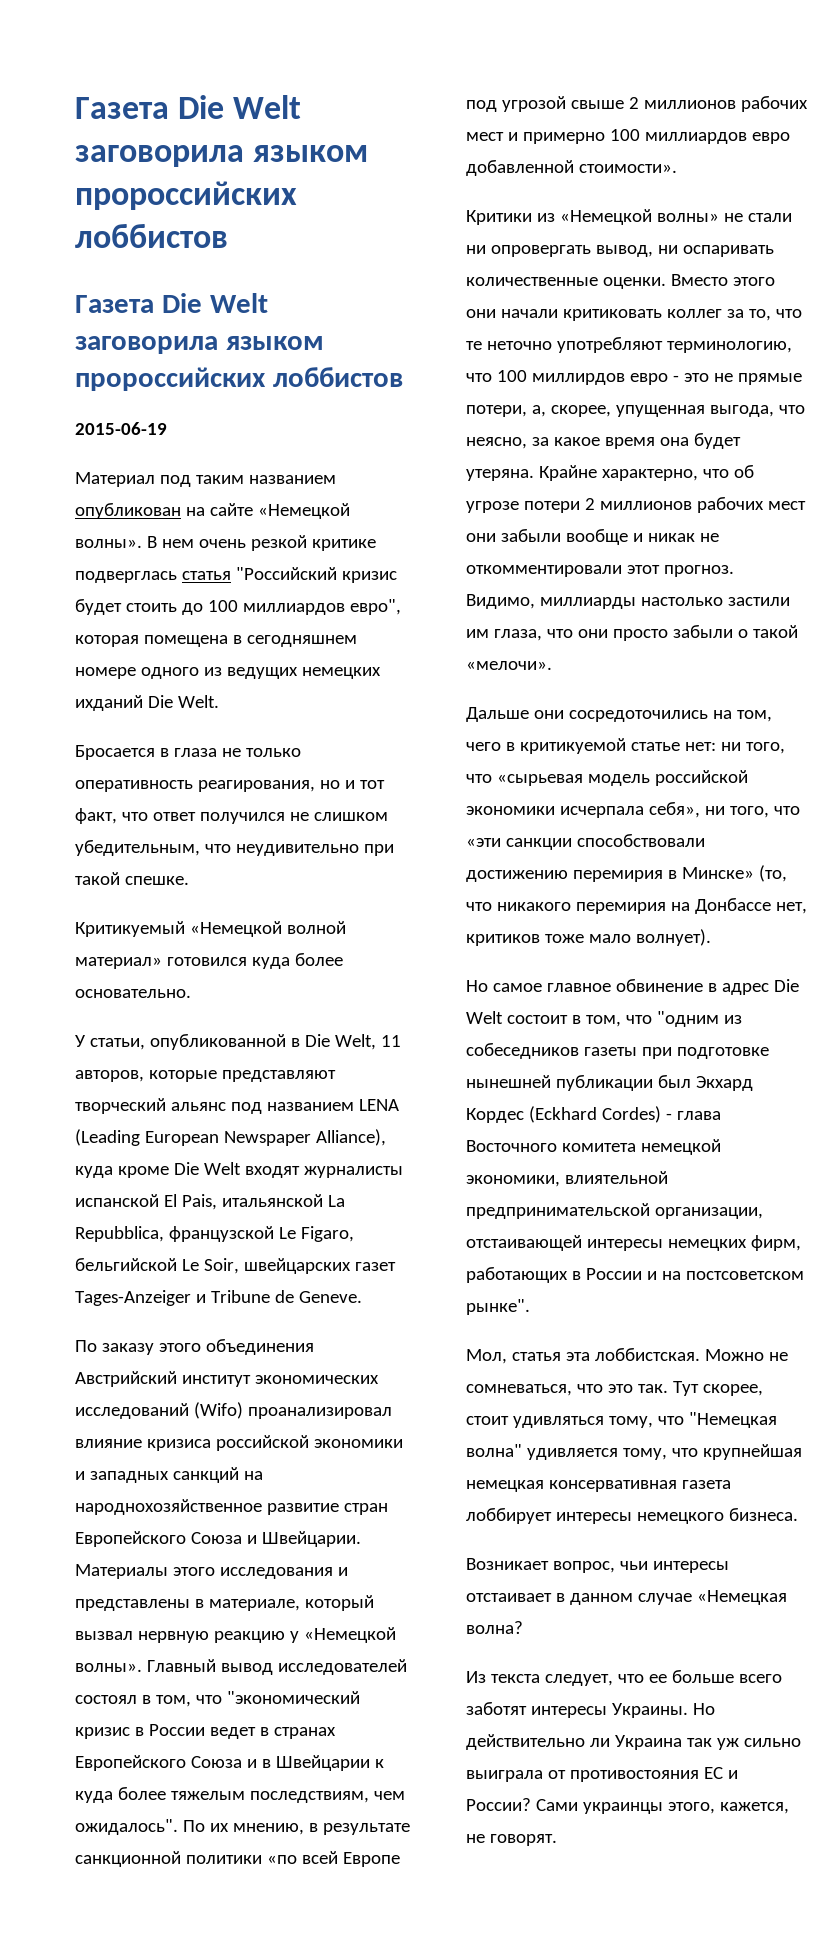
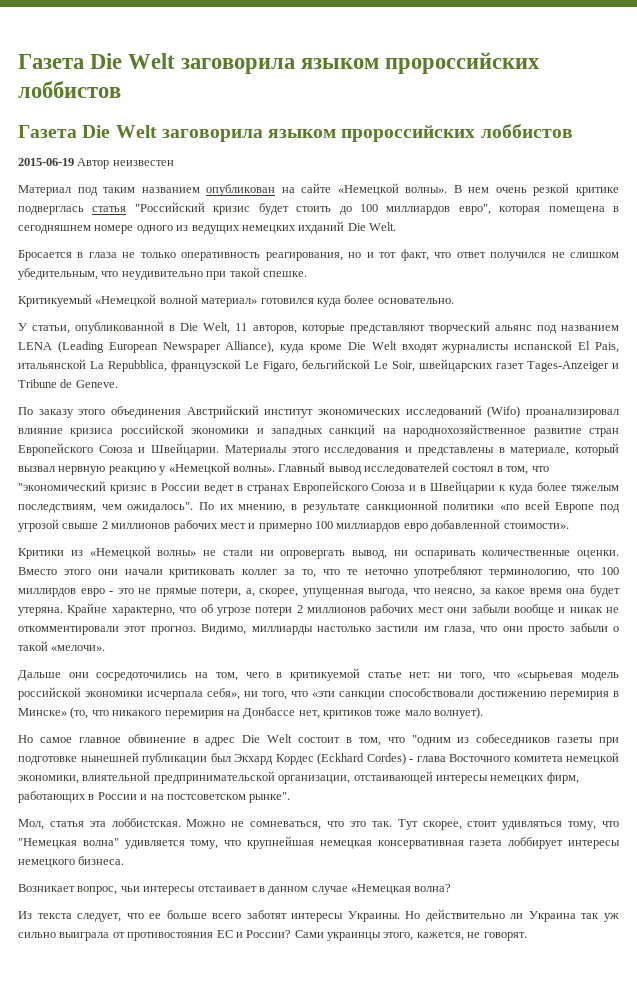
- 2015-06-19
+ 2015-06-19 Автор неизвестен

